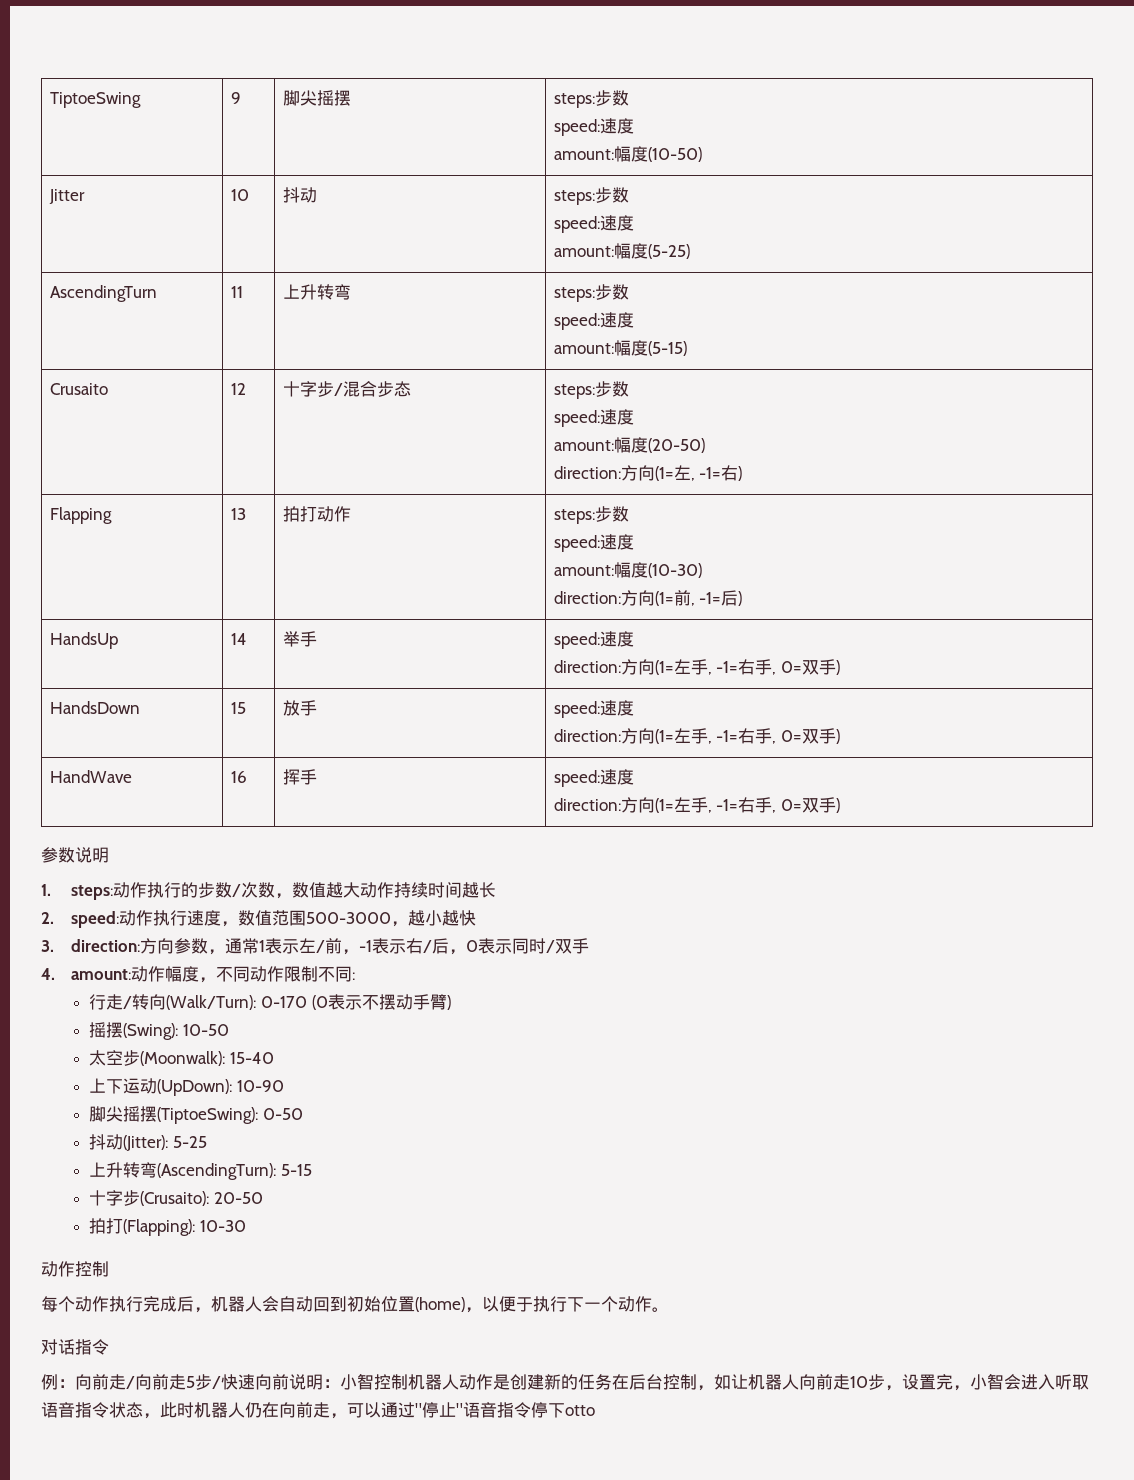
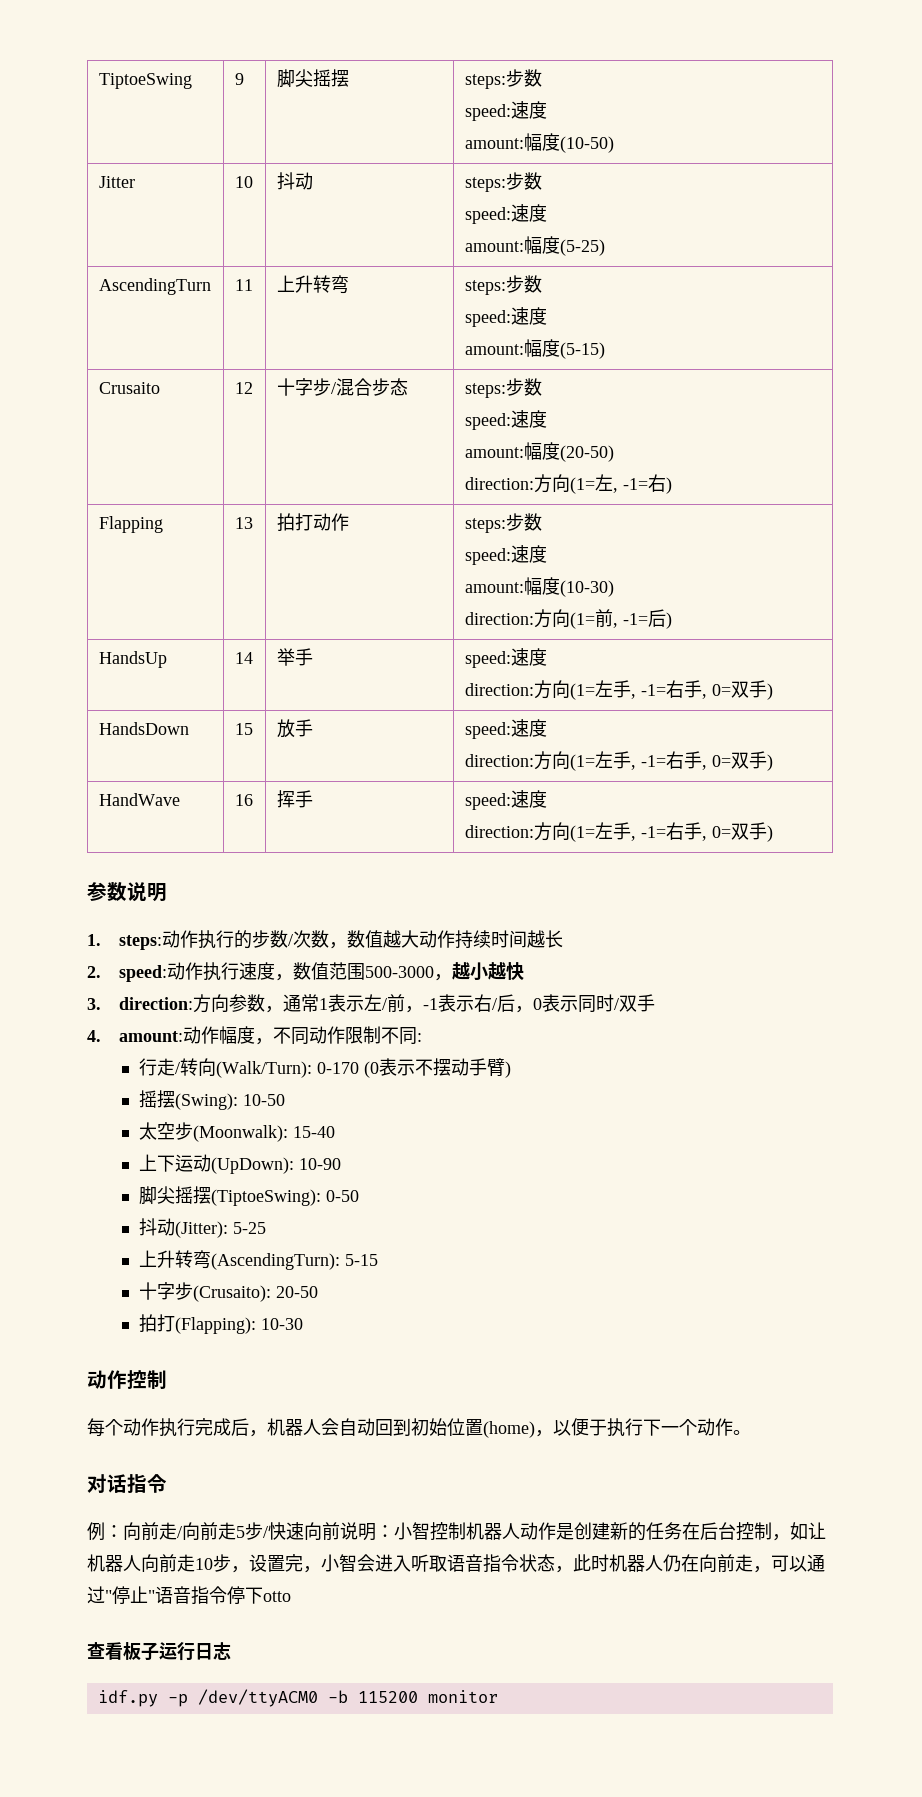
+ 查看板子运行日志
+ idf.py -p /dev/ttyACM0 -b 115200 monitor

